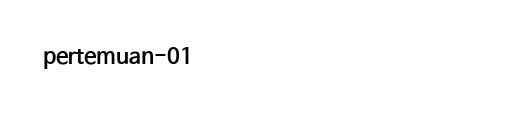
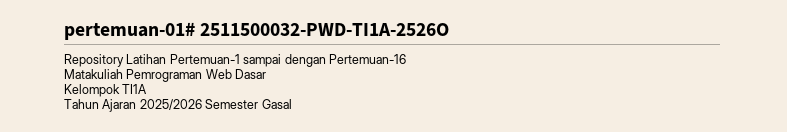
- pertemuan-01
+ pertemuan-01# 2511500032-PWD-TI1A-2526O
+ Repository Latihan Pertemuan-1 sampai dengan Pertemuan-16
+ Matakuliah Pemrograman Web Dasar
+ Kelompok TI1A
+ Tahun Ajaran 2025/2026 Semester Gasal

